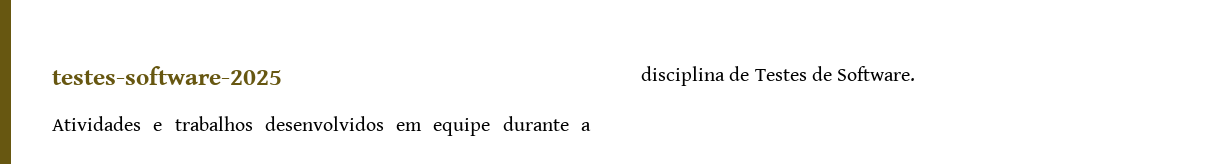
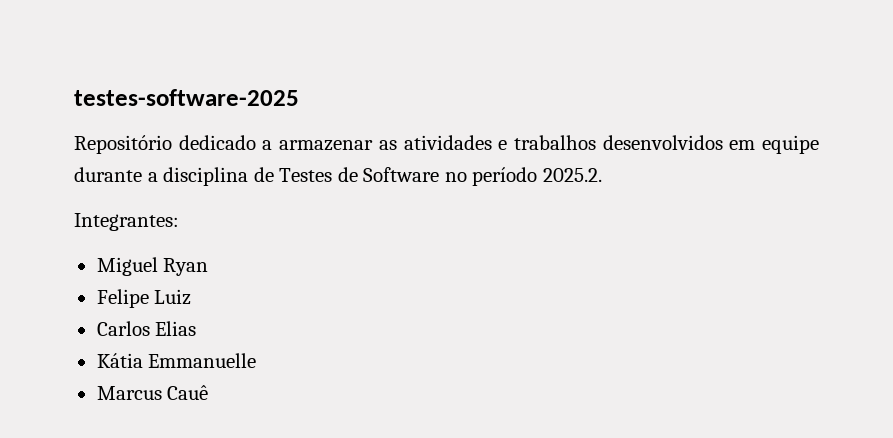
- Atividades e trabalhos desenvolvidos em equipe durante a disciplina de Testes de Software.
+ Repositório dedicado a armazenar as atividades e trabalhos desenvolvidos em equipe durante a disciplina de Testes de Software no período 2025.2.
+ Integrantes:
+ Miguel Ryan
+ Felipe Luiz
+ Carlos Elias
+ Kátia Emmanuelle
+ Marcus Cauê

